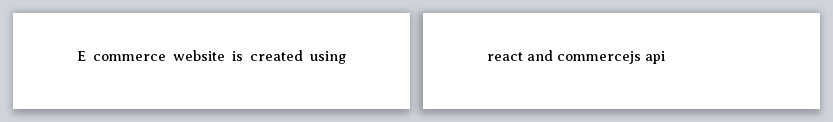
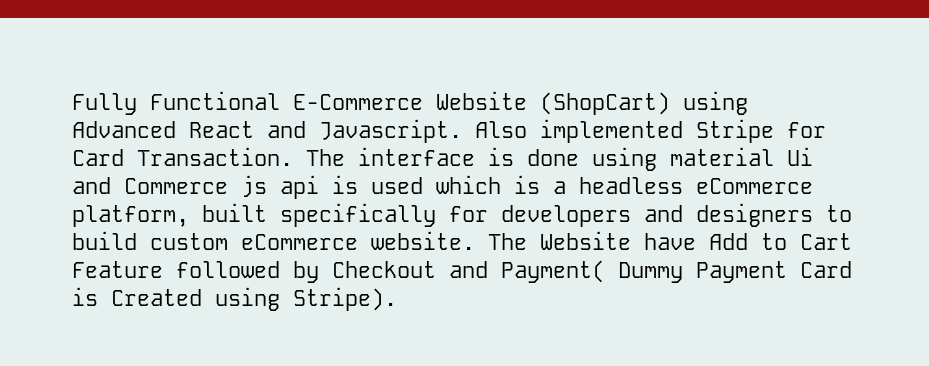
- E commerce website is created using react and commercejs api
+ Fully Functional E-Commerce Website (ShopCart) using Advanced React and Javascript. Also implemented Stripe for Card Transaction. The interface is done using material Ui and Commerce js api is used which is a headless eCommerce platform, built specifically for developers and designers to build custom eCommerce website. The Website have Add to Cart Feature followed by Checkout and Payment( Dummy Payment Card is Created using Stripe).

